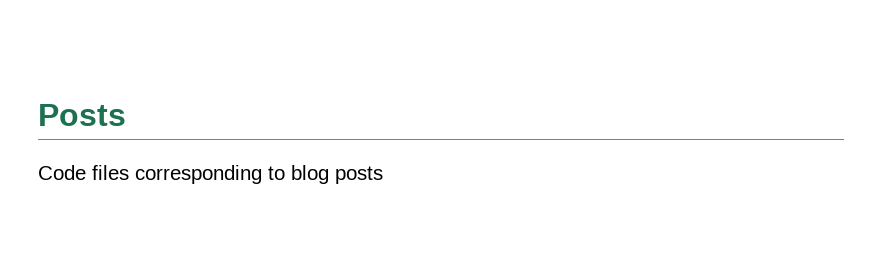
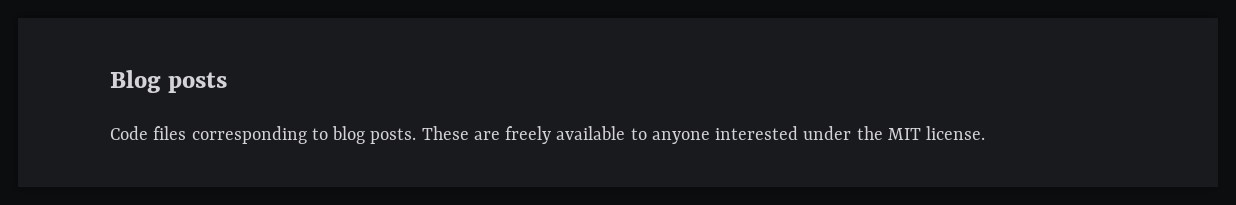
- Posts
+ Blog posts
- Code files corresponding to blog posts
+ Code files corresponding to blog posts. These are freely available to anyone interested under the MIT license.

